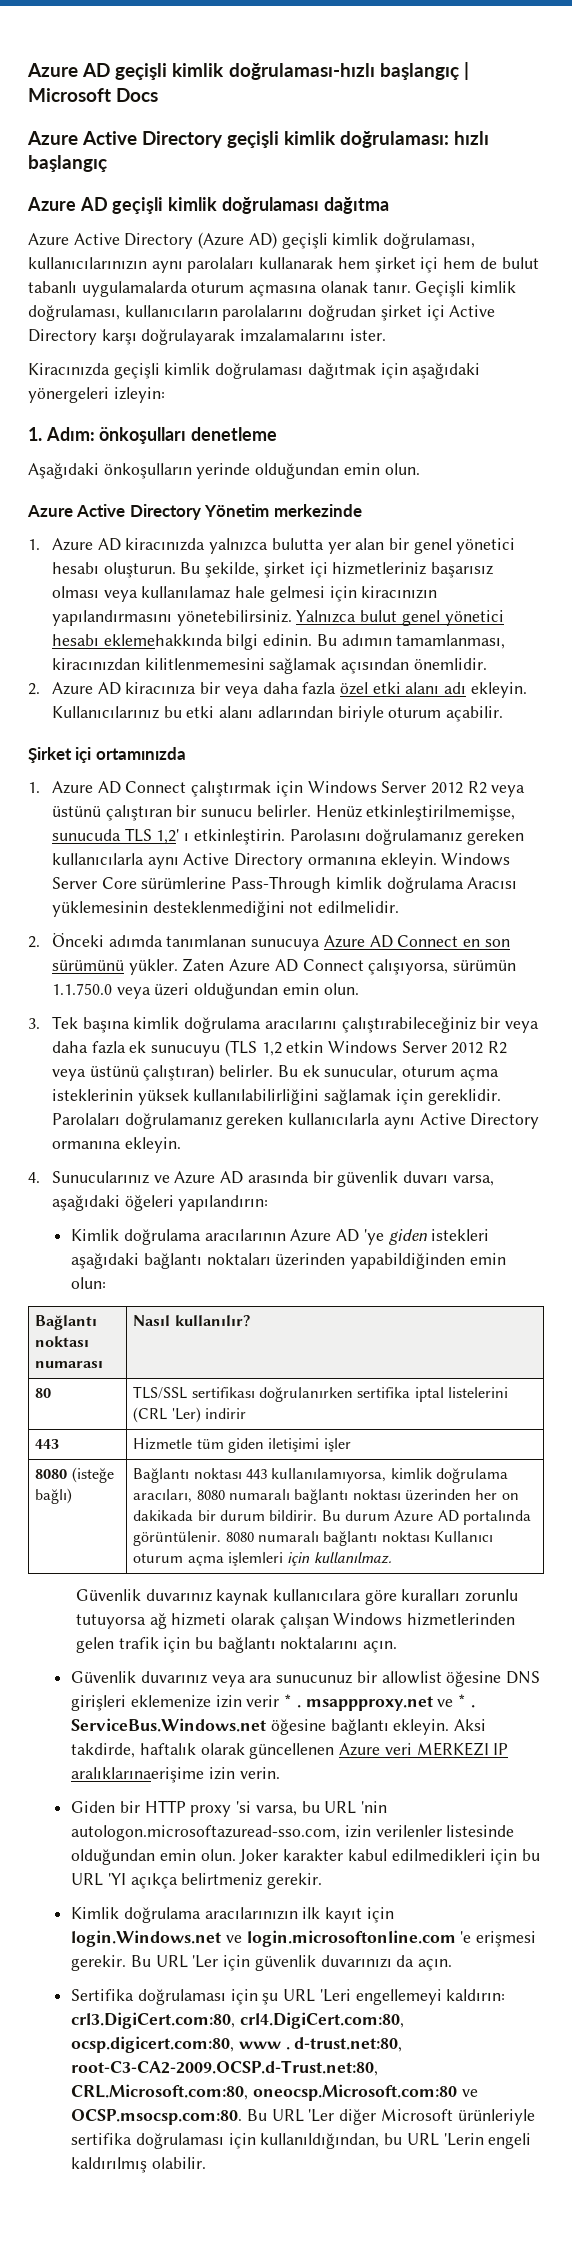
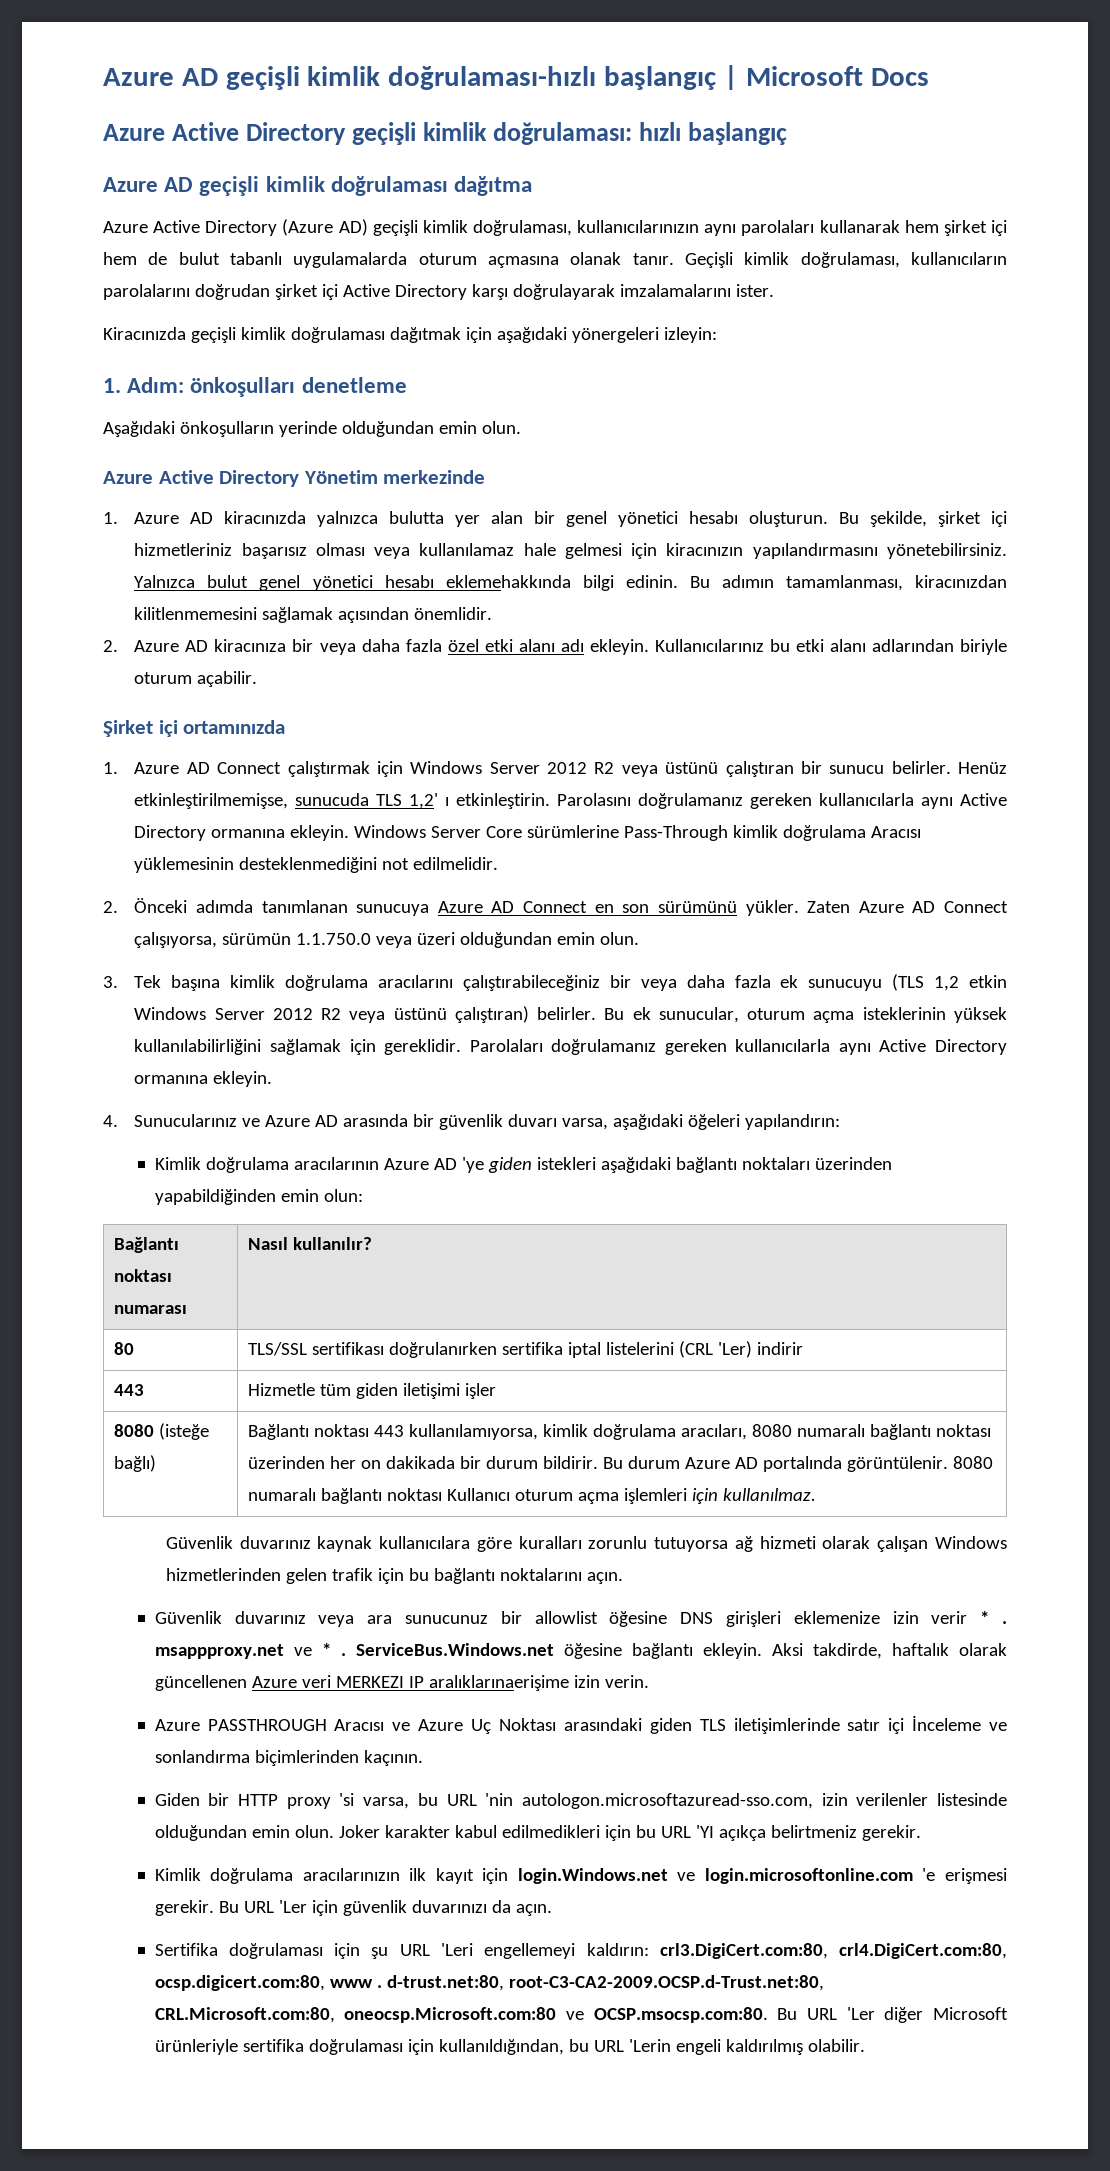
+ Azure PASSTHROUGH Aracısı ve Azure Uç Noktası arasındaki giden TLS iletişimlerinde satır içi İnceleme ve sonlandırma biçimlerinden kaçının.

